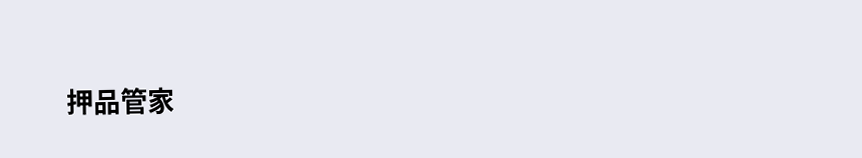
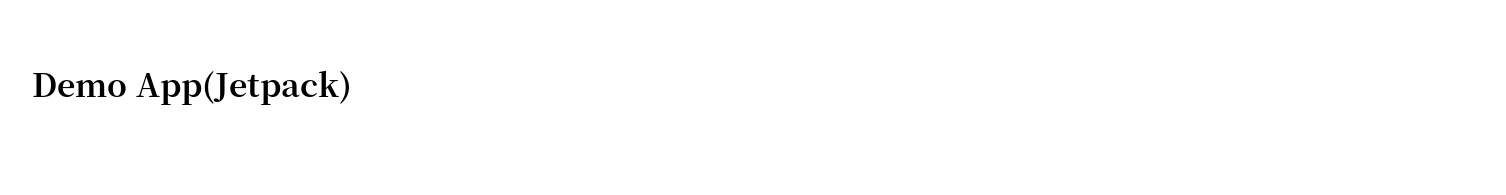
- 押品管家
+ Demo App(Jetpack)

